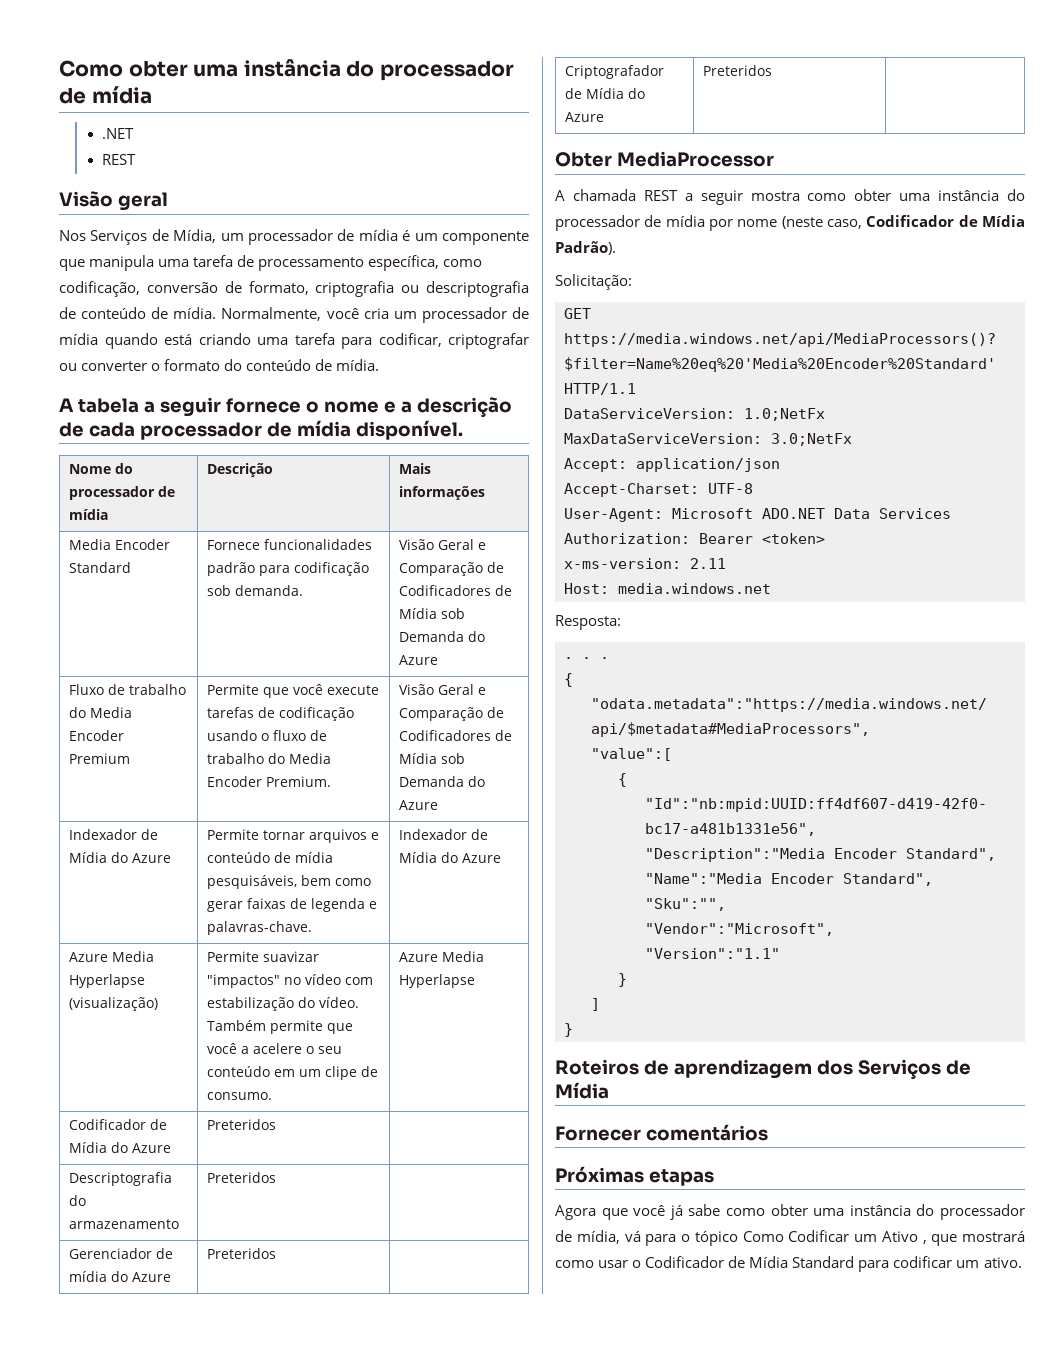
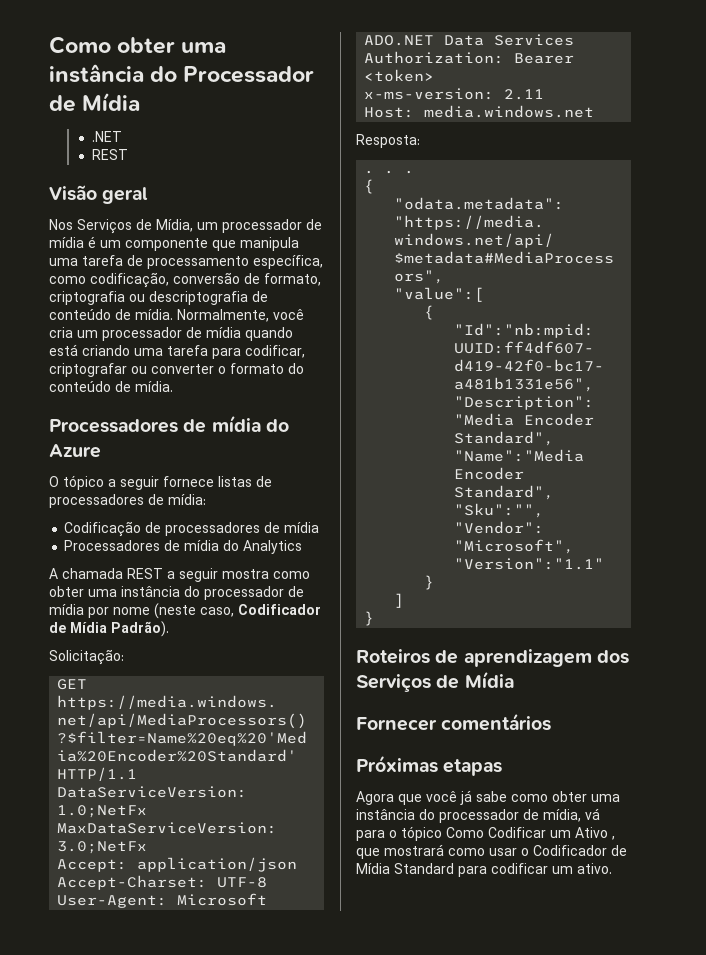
- Como obter uma instância do processador de mídia
+ Como obter uma instância do Processador de Mídia
- A tabela a seguir fornece o nome e a descrição de cada processador de mídia disponível.
- Nome do processador de mídia | Descrição | Mais informações
- Media Encoder Standard | Fornece funcionalidades padrão para codificação sob demanda. | Visão Geral e Comparação de Codificadores de Mídia sob Demanda do Azure
- Fluxo de trabalho do Media Encoder Premium | Permite que você execute tarefas de codificação usando o fluxo de trabalho do Media Encoder Premium. | Visão Geral e Comparação de Codificadores de Mídia sob Demanda do Azure
- Indexador de Mídia do Azure | Permite tornar arquivos e conteúdo de mídia pesquisáveis, bem como gerar faixas de legenda e palavras-chave. | Indexador de Mídia do Azure
- Azure Media Hyperlapse (visualização) | Permite suavizar "impactos" no vídeo com estabilização do vídeo. Também permite que você a acelere o seu conteúdo em um clipe de consumo. | Azure Media Hyperlapse
- Codificador de Mídia do Azure | Preteridos |
- Descriptografia do armazenamento | Preteridos |
- Gerenciador de mídia do Azure | Preteridos |
- Criptografador de Mídia do Azure | Preteridos |
- Obter MediaProcessor
+ Processadores de mídia do Azure
+ O tópico a seguir fornece listas de processadores de mídia:
+ Codificação de processadores de mídia
+ Processadores de mídia do Analytics

